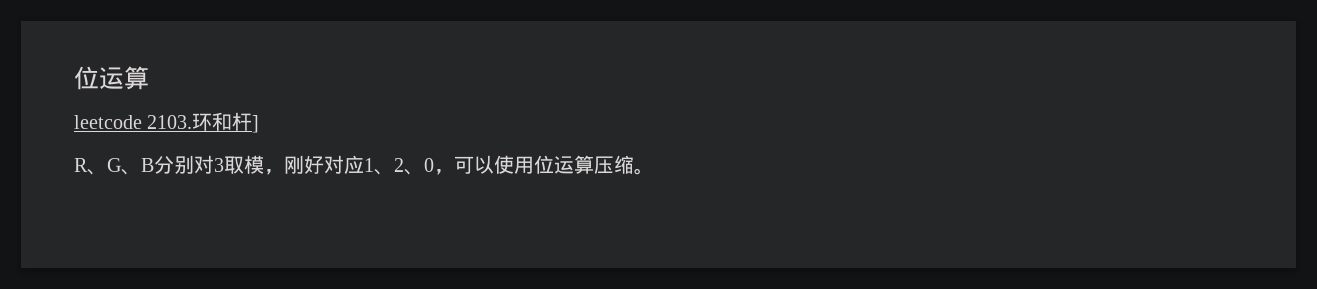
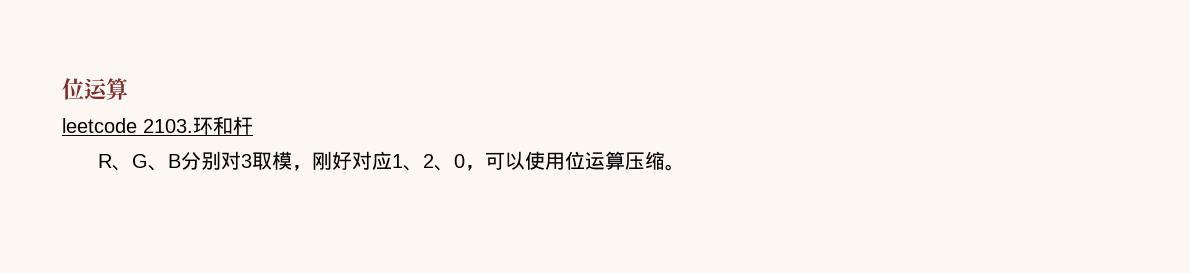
- 环和杆]
+ 环和杆

